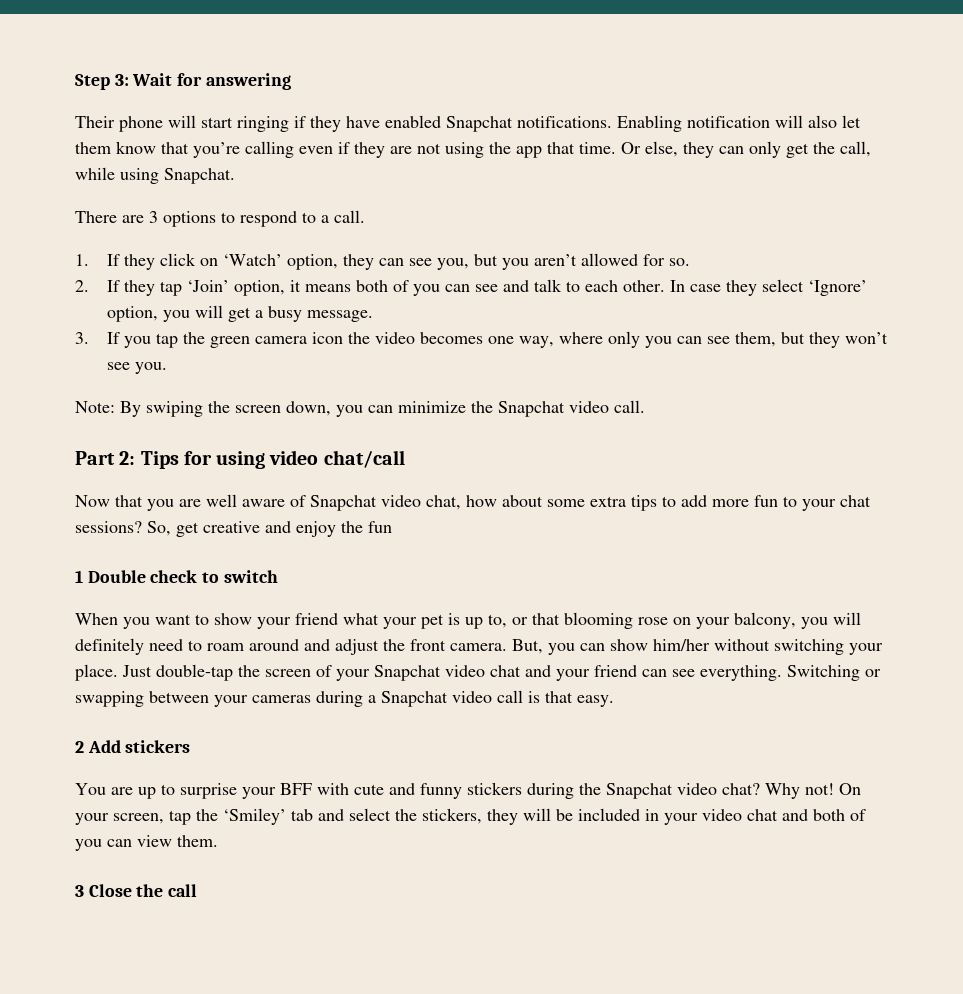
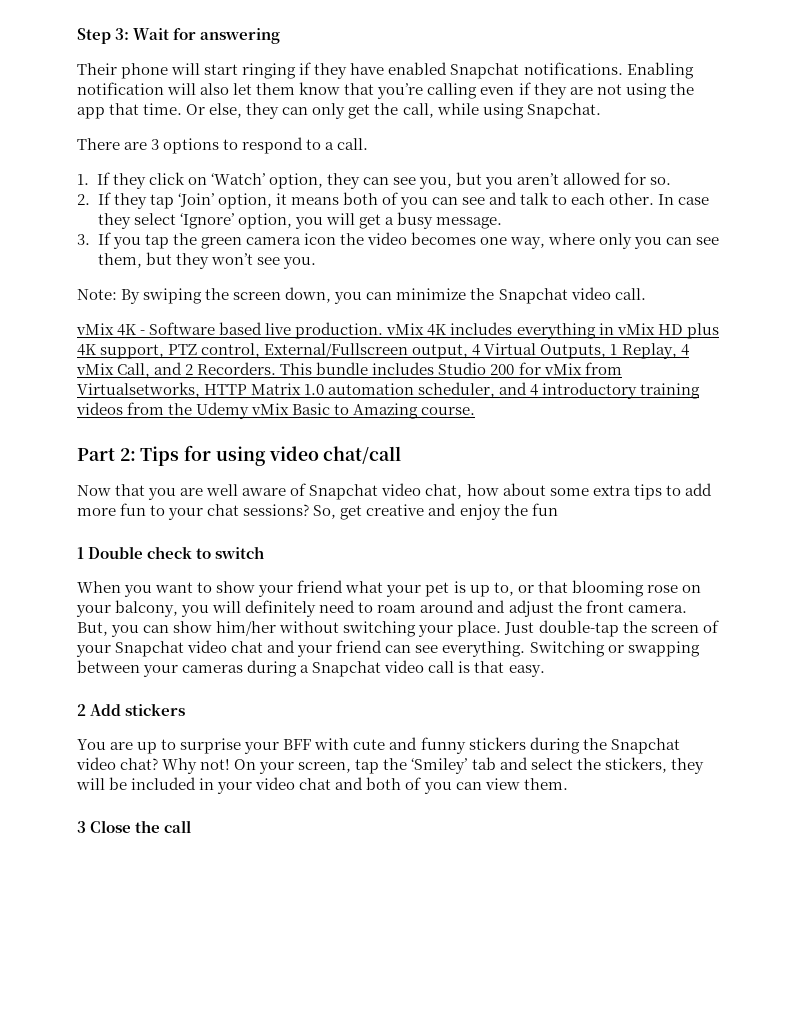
+ vMix 4K - Software based live production. vMix 4K includes everything in vMix HD plus 4K support, PTZ control, External/Fullscreen output, 4 Virtual Outputs, 1 Replay, 4 vMix Call, and 2 Recorders. This bundle includes Studio 200 for vMix from Virtualsetworks, HTTP Matrix 1.0 automation scheduler, and 4 introductory training videos from the Udemy vMix Basic to Amazing course.

